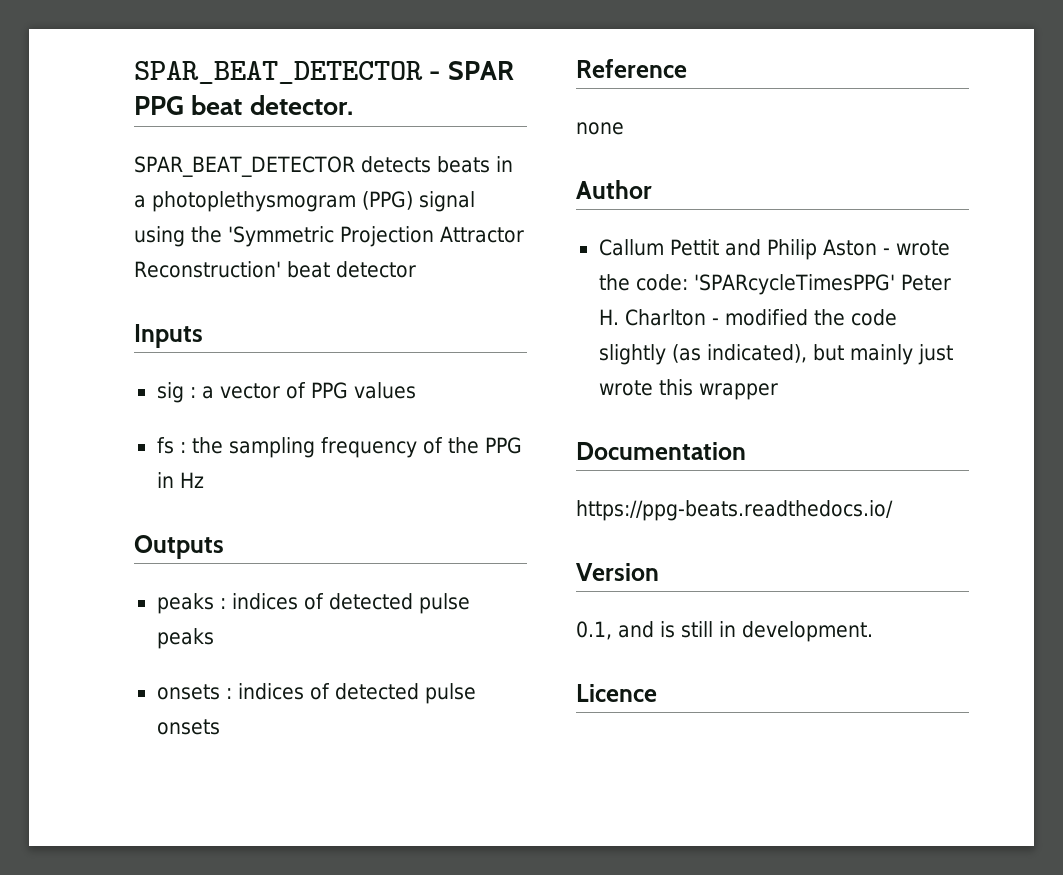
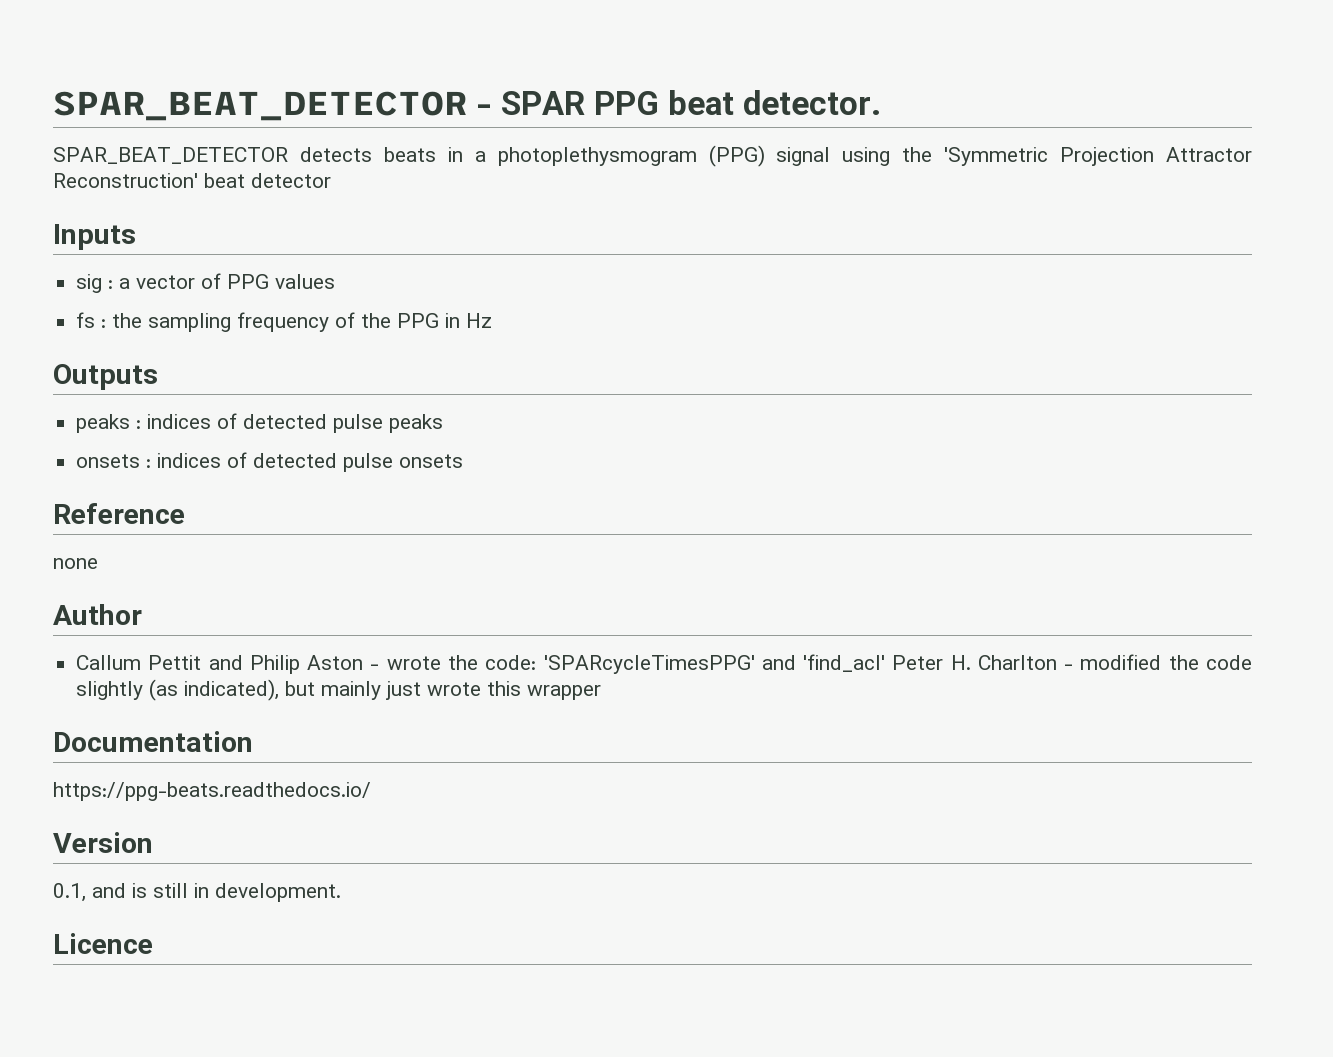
- Callum Pettit and Philip Aston - wrote the code: 'SPARcycleTimesPPG' Peter H. Charlton - modified the code slightly (as indicated), but mainly just wrote this wrapper
+ Callum Pettit and Philip Aston - wrote the code: 'SPARcycleTimesPPG' and 'find_acl' Peter H. Charlton - modified the code slightly (as indicated), but mainly just wrote this wrapper

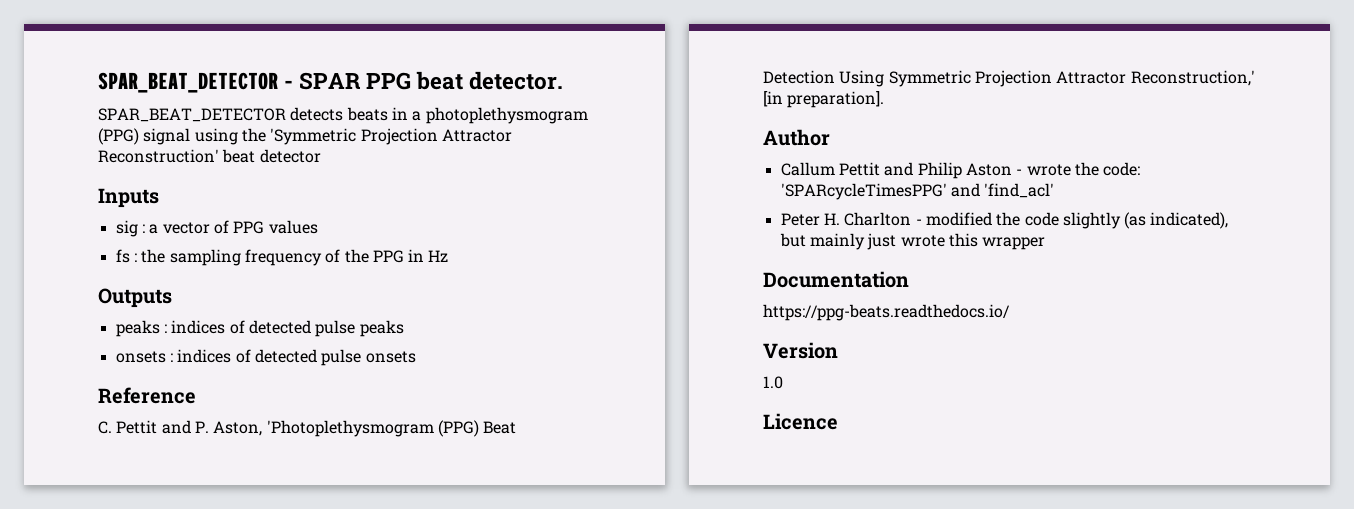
- none
+ C. Pettit and P. Aston, 'Photoplethysmogram (PPG) Beat Detection Using Symmetric Projection Attractor Reconstruction,' [in preparation].
- Callum Pettit and Philip Aston - wrote the code: 'SPARcycleTimesPPG' and 'find_acl' Peter H. Charlton - modified the code slightly (as indicated), but mainly just wrote this wrapper
+ Callum Pettit and Philip Aston - wrote the code: 'SPARcycleTimesPPG' and 'find_acl'
+ Peter H. Charlton - modified the code slightly (as indicated), but mainly just wrote this wrapper
- 0.1, and is still in development.
+ 1.0

